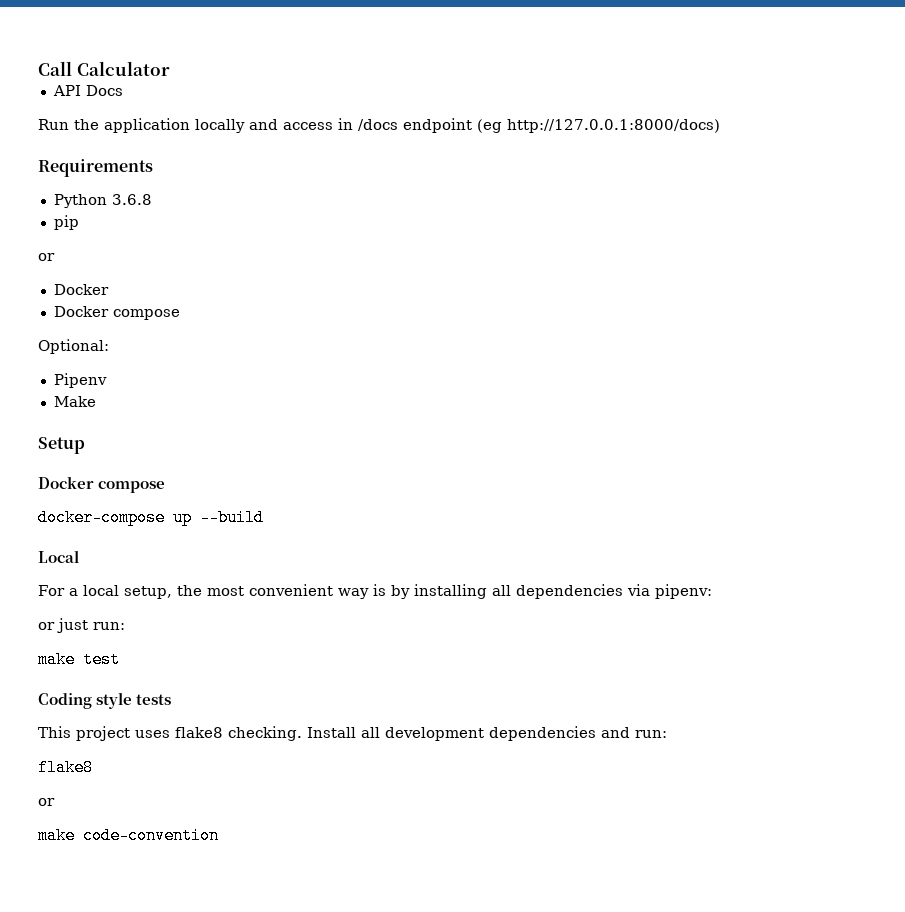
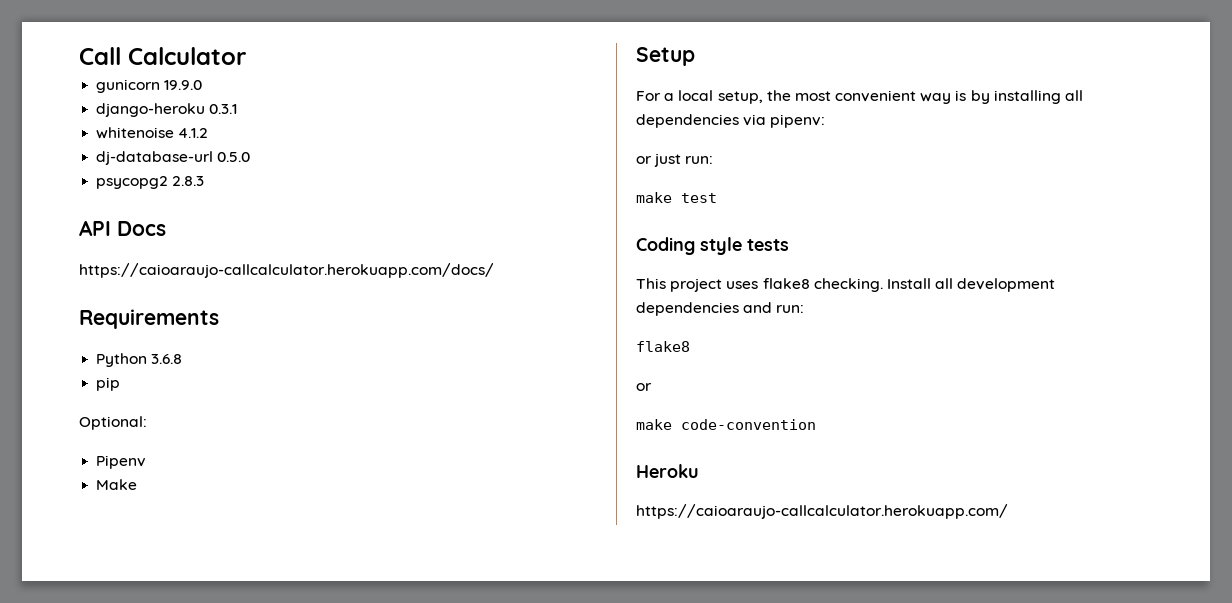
+ gunicorn 19.9.0
+ django-heroku 0.3.1
+ whitenoise 4.1.2
+ dj-database-url 0.5.0
+ psycopg2 2.8.3
  API Docs
- Run the application locally and access in /docs endpoint (eg http://127.0.0.1:8000/docs)
+ https://caioaraujo-callcalculator.herokuapp.com/docs/
  pip
- or
- Docker
- Docker compose
  Setup
- Docker compose
- docker-compose up --build
- Local
+ Heroku
+ https://caioaraujo-callcalculator.herokuapp.com/

